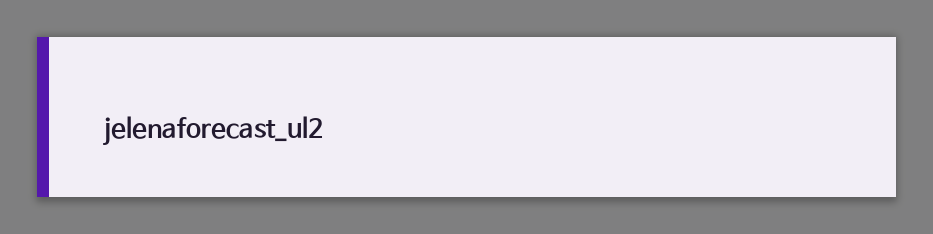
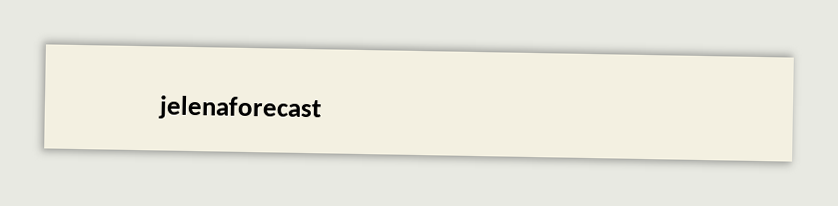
- jelenaforecast_ul2
+ jelenaforecast

